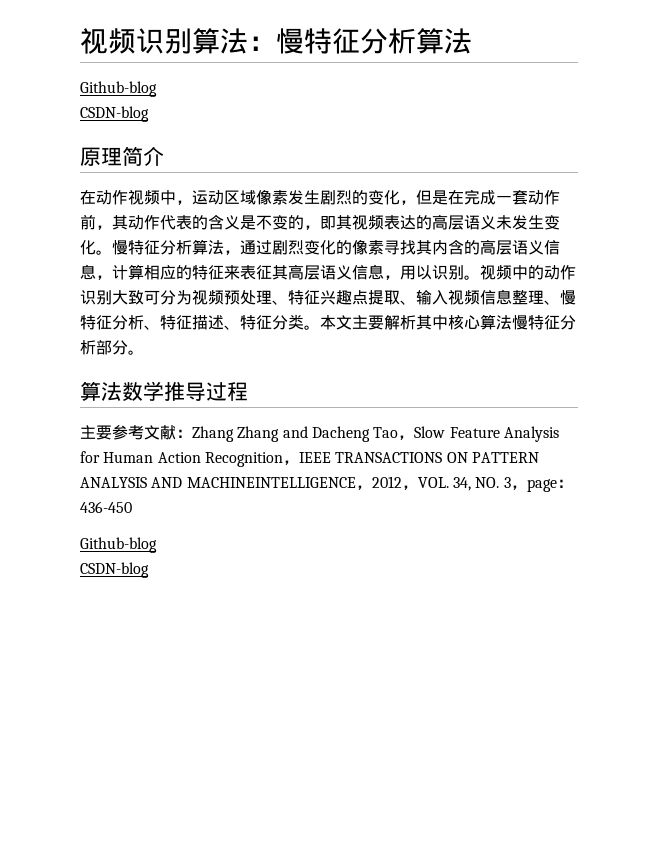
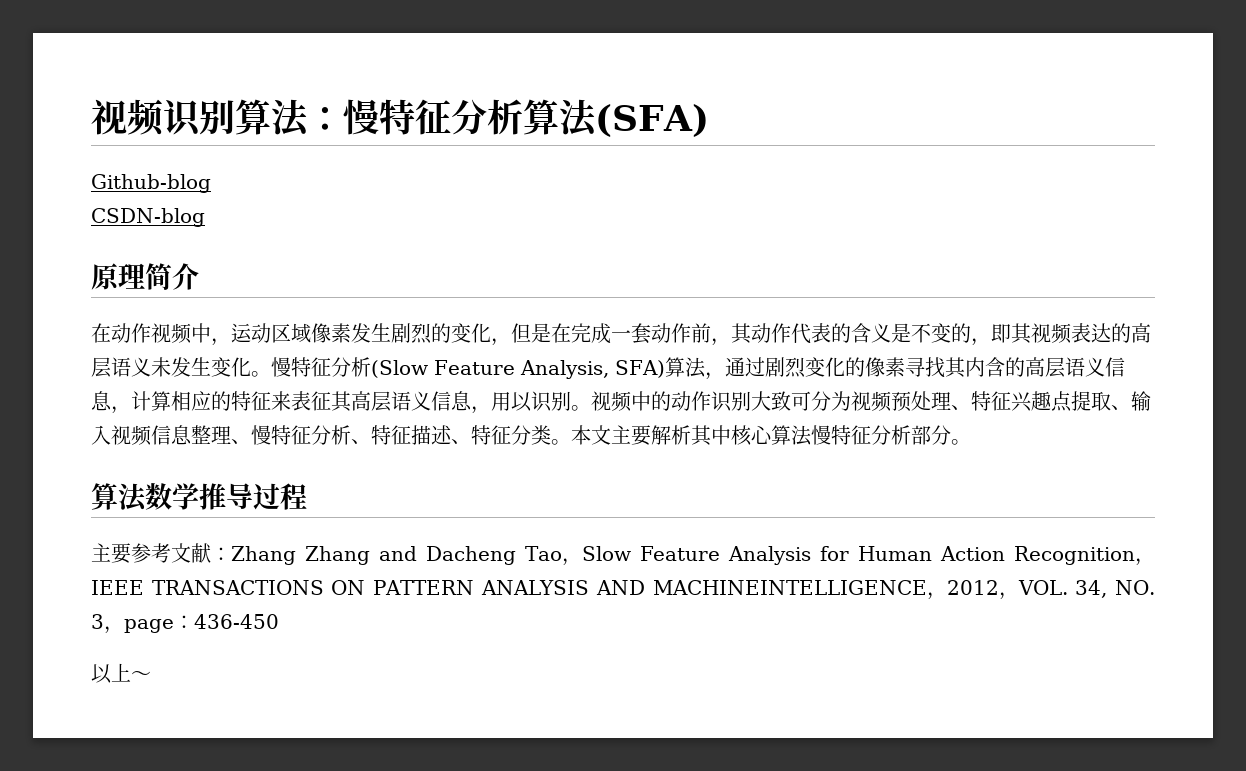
- 视频识别算法：慢特征分析算法
+ 视频识别算法：慢特征分析算法(SFA)
- 慢特征分析算法，通过剧烈变化的像素寻找其内含的高层语义信息，计算相应的特征来表征其高层语义信息，用以识别。
+ 慢特征分析(Slow Feature Analysis, SFA)算法，通过剧烈变化的像素寻找其内含的高层语义信息，计算相应的特征来表征其高层语义信息，用以识别。
  主要参考文献：Zhang Zhang and Dacheng Tao，Slow Feature Analysis for Human Action Recognition，IEEE TRANSACTIONS ON PATTERN ANALYSIS AND MACHINEINTELLIGENCE，2012，VOL. 34, NO. 3，page：436-450
- Github-blog
- CSDN-blog
+ 以上～

